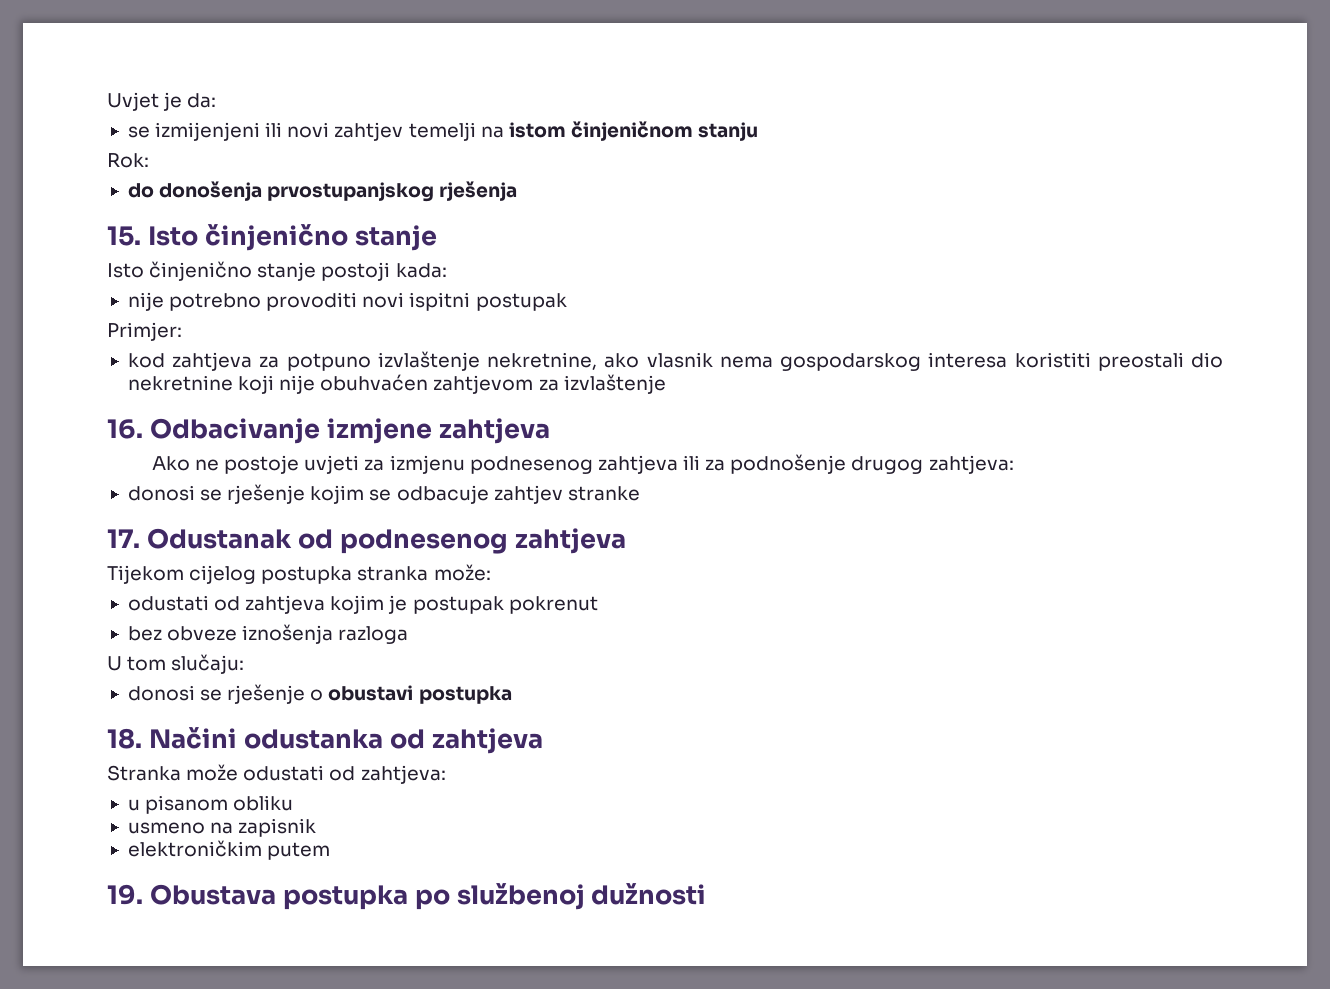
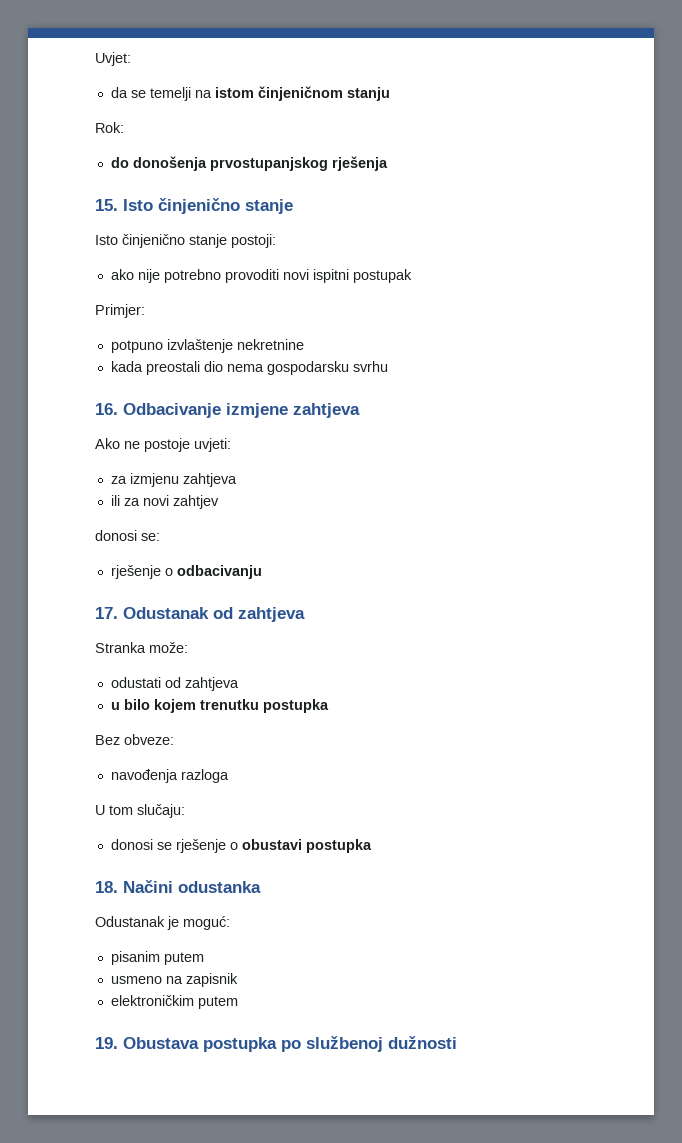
- Uvjet je da:
- se izmijenjeni ili novi zahtjev temelji na istom činjeničnom stanju
+ Uvjet:
+ da se temelji na istom činjeničnom stanju
- Isto činjenično stanje postoji kada:
- nije potrebno provoditi novi ispitni postupak
+ Isto činjenično stanje postoji:
+ ako nije potrebno provoditi novi ispitni postupak
- kod zahtjeva za potpuno izvlaštenje nekretnine, ako vlasnik nema gospodarskog interesa koristiti preostali dio nekretnine koji nije obuhvaćen zahtjevom za izvlaštenje
+ potpuno izvlaštenje nekretnine
+ kada preostali dio nema gospodarsku svrhu
- Ako ne postoje uvjeti za izmjenu podnesenog zahtjeva ili za podnošenje drugog zahtjeva:
- donosi se rješenje kojim se odbacuje zahtjev stranke
+ Ako ne postoje uvjeti:
+ za izmjenu zahtjeva
+ ili za novi zahtjev
+ donosi se:
+ rješenje o odbacivanju
- 17. Odustanak od podnesenog zahtjeva
- Tijekom cijelog postupka stranka može:
+ 17. Odustanak od zahtjeva
+ Stranka može:
- odustati od zahtjeva kojim je postupak pokrenut
- bez obveze iznošenja razloga
+ odustati od zahtjeva
+ u bilo kojem trenutku postupka
+ Bez obveze:
+ navođenja razloga
- 18. Načini odustanka od zahtjeva
- Stranka može odustati od zahtjeva:
- u pisanom obliku
+ 18. Načini odustanka
+ Odustanak je moguć:
+ pisanim putem

